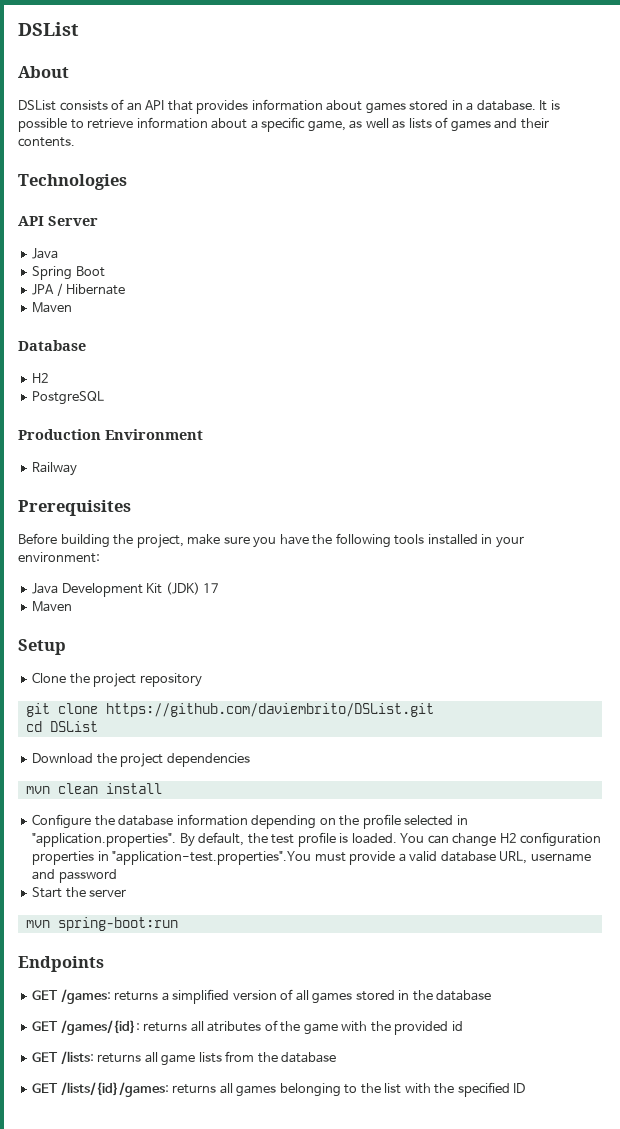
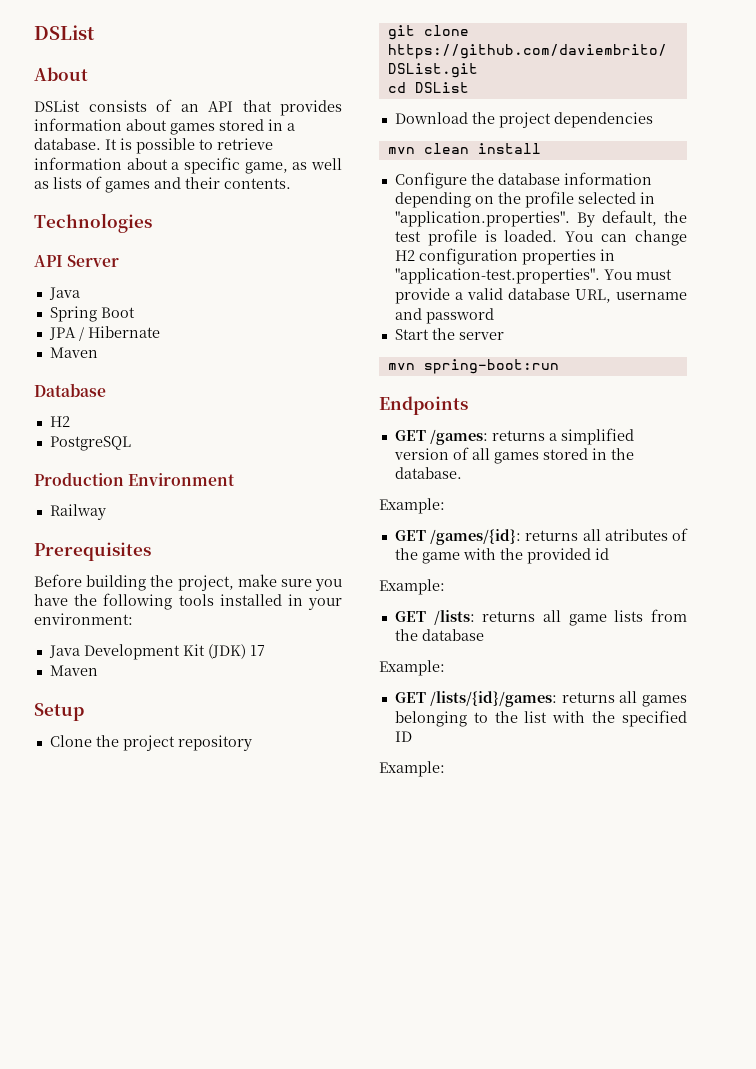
- You can change H2 configuration properties in "application-test.properties".You must provide a valid database URL, username and password
+ You can change H2 configuration properties in "application-test.properties". You must provide a valid database URL, username and password
- GET /games: returns a simplified version of all games stored in the database
+ GET /games: returns a simplified version of all games stored in the database.
+ Example:
  GET /games/{id}: returns all atributes of the game with the provided id
+ Example:
  GET /lists: returns all game lists from the database
+ Example:
  GET /lists/{id}/games: returns all games belonging to the list with the specified ID
+ Example:

